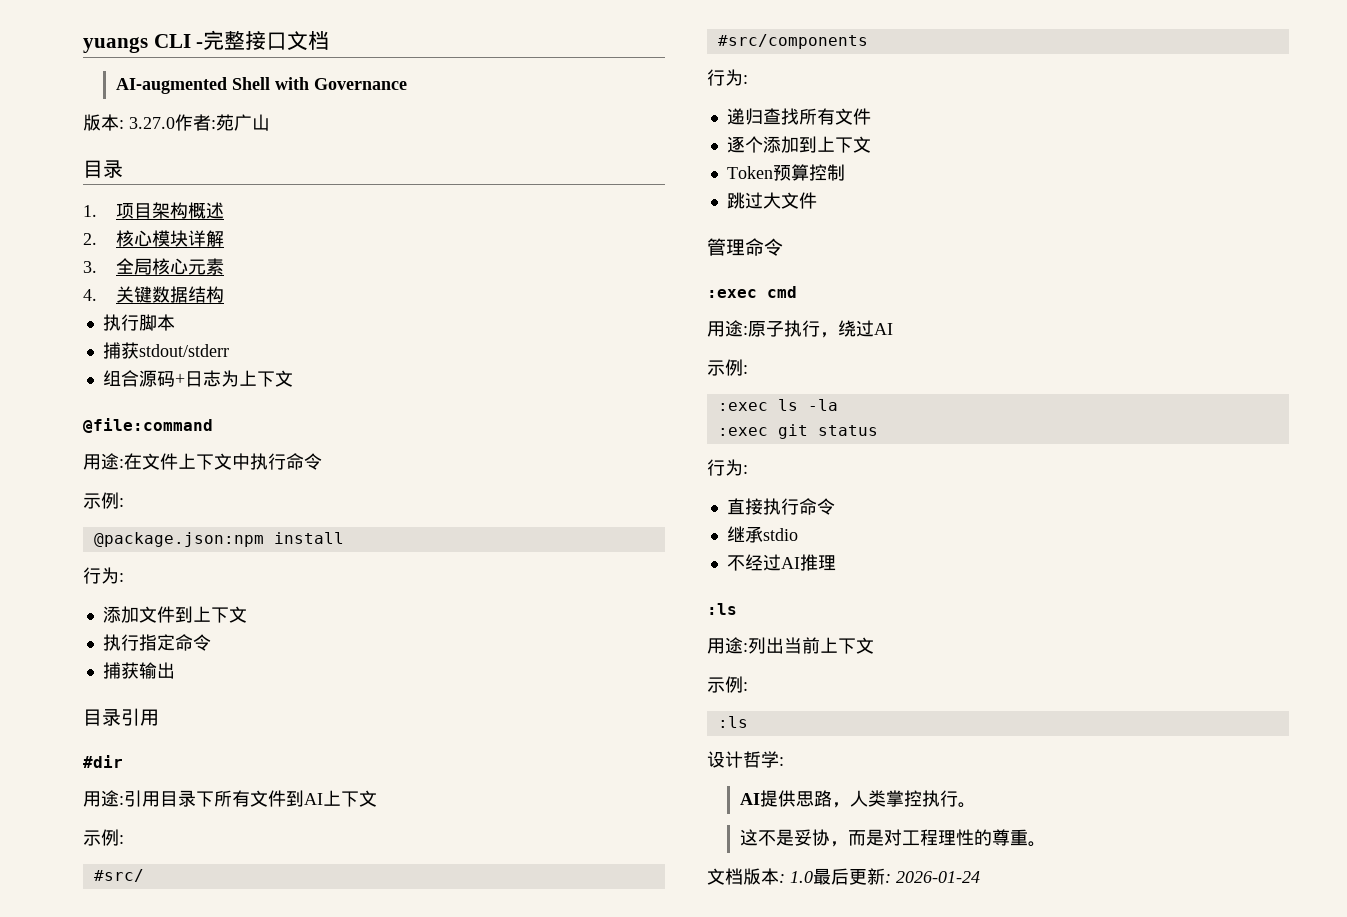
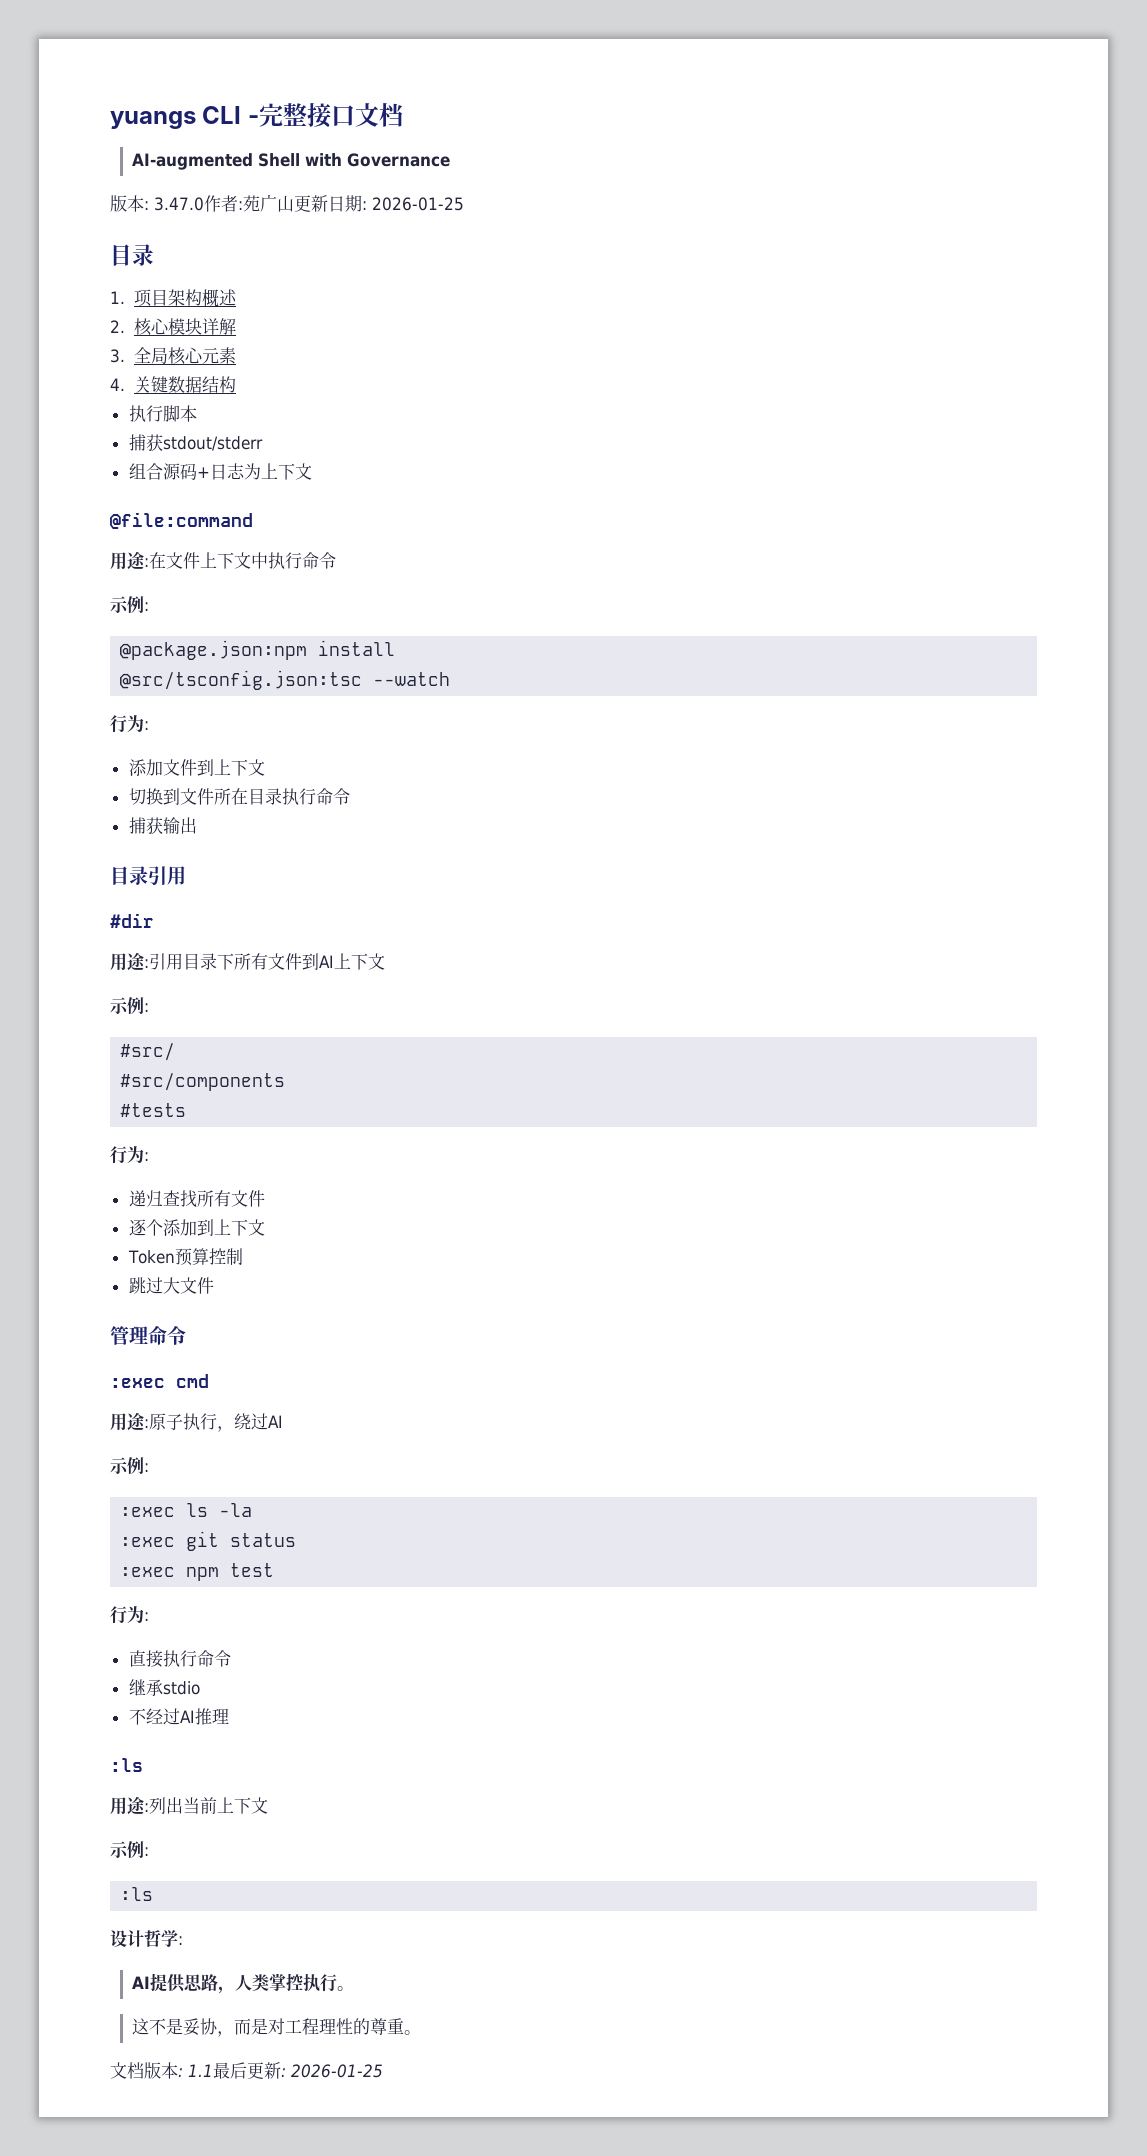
- 版本: 3.27.0作者:苑广山
+ 版本: 3.47.0作者:苑广山更新日期: 2026-01-25
+ @src/tsconfig.json:tsc --watch
- 执行指定命令
+ 切换到文件所在目录执行命令
+ #tests
+ :exec npm test
- 文档版本: 1.0最后更新: 2026-01-24
+ 文档版本: 1.1最后更新: 2026-01-25

